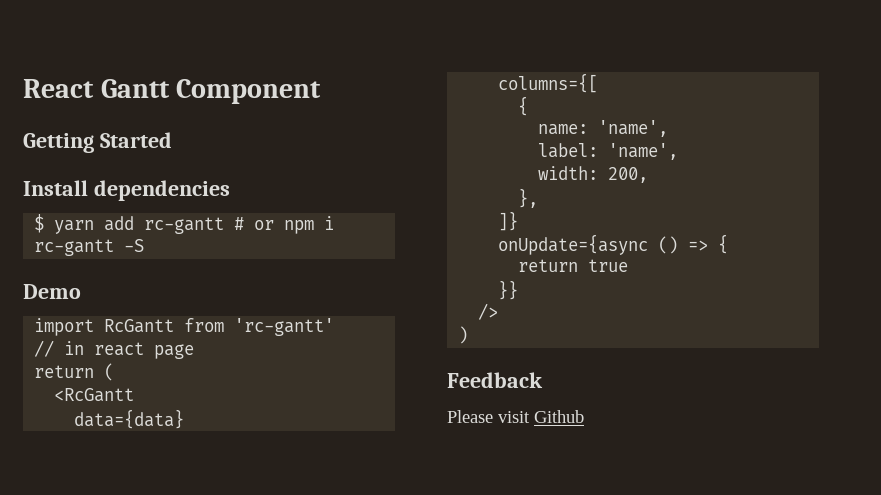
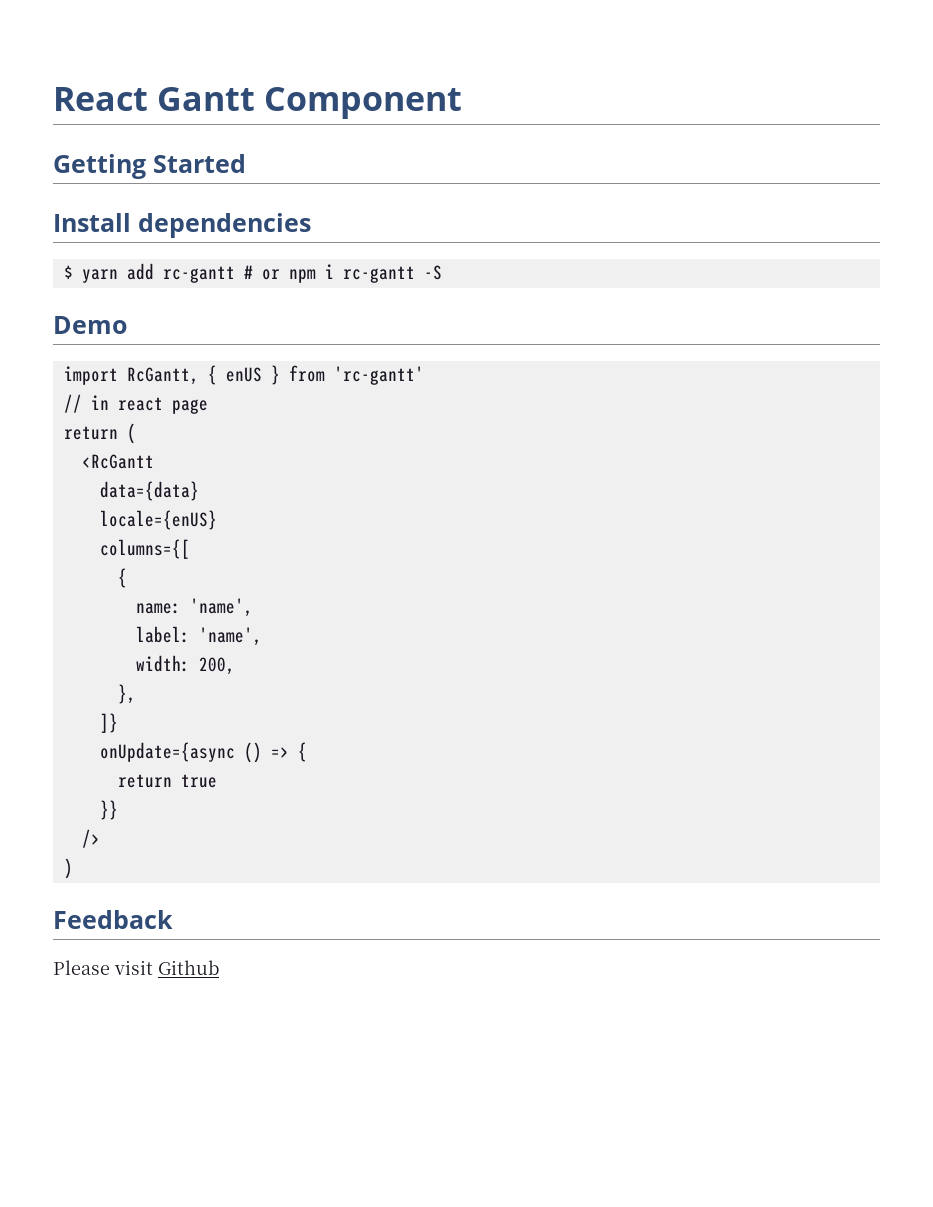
- import RcGantt from 'rc-gantt'
+ import RcGantt, { enUS } from 'rc-gantt'
+ locale={enUS}

